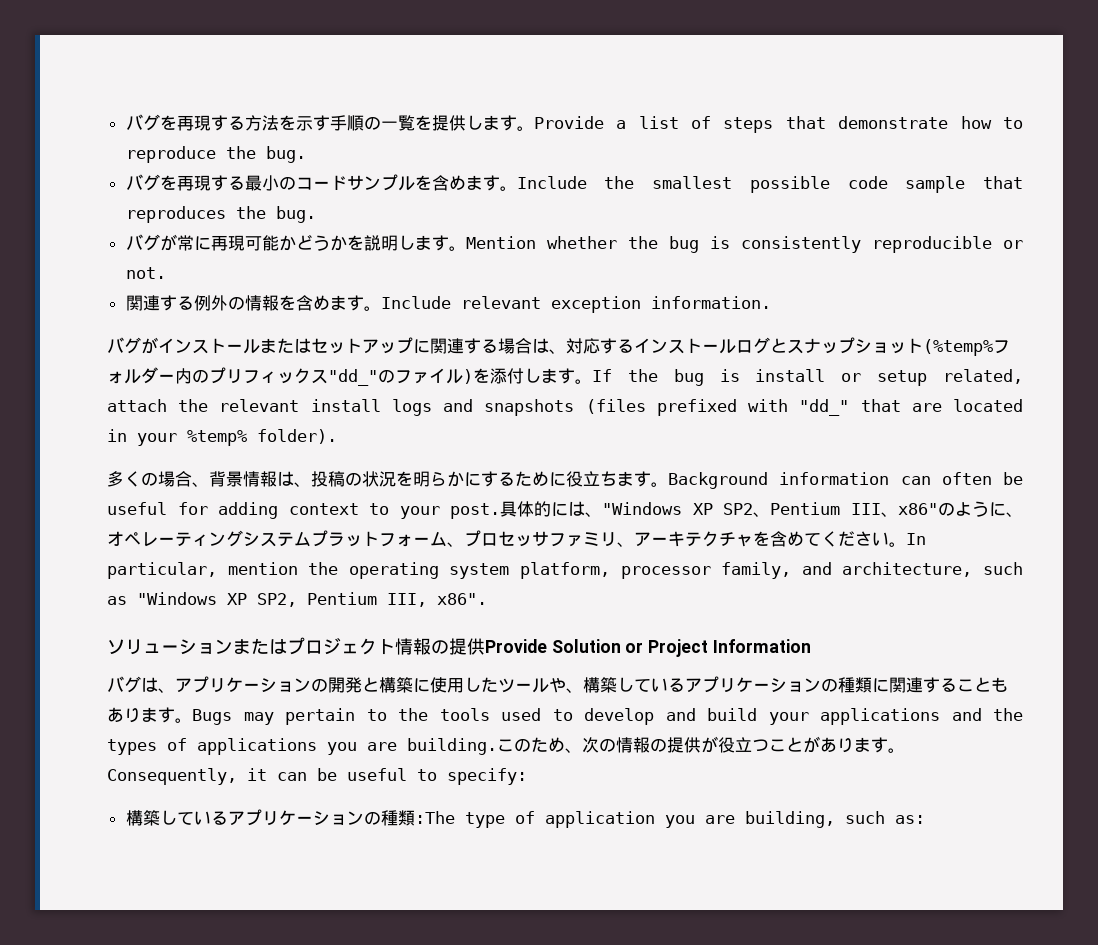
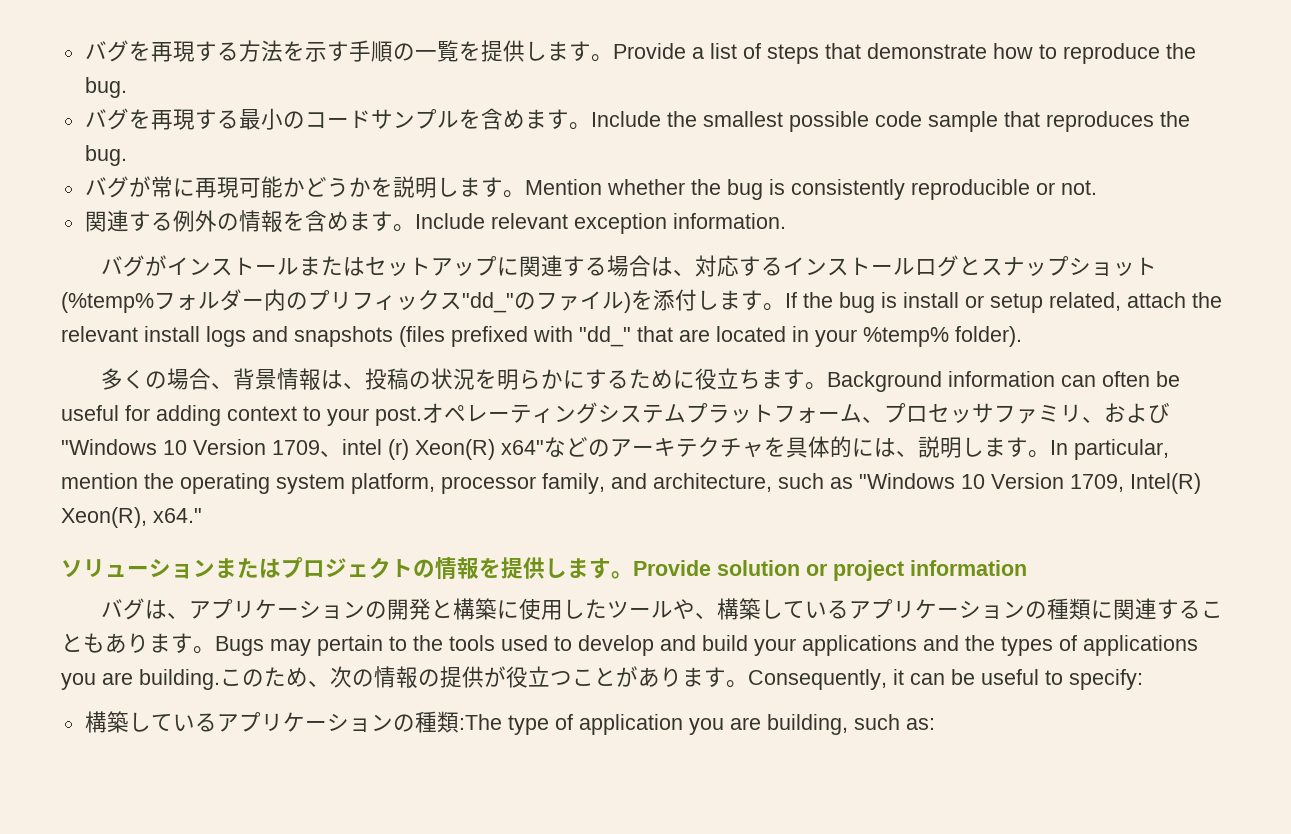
- 具体的には、"Windows XP SP2、Pentium III、x86"のように、オペレーティングシステムプラットフォーム、プロセッサファミリ、アーキテクチャを含めてください。
+ オペレーティングシステムプラットフォーム、プロセッサファミリ、および"Windows 10 Version 1709、intel (r) Xeon(R) x64"などのアーキテクチャを具体的には、説明します。
- In particular, mention the operating system platform, processor family, and architecture, such as "Windows XP SP2, Pentium III, x86".
+ In particular, mention the operating system platform, processor family, and architecture, such as "Windows 10 Version 1709, Intel(R) Xeon(R), x64."
- ソリューションまたはプロジェクト情報の提供Provide Solution or Project Information
+ ソリューションまたはプロジェクトの情報を提供します。Provide solution or project information

